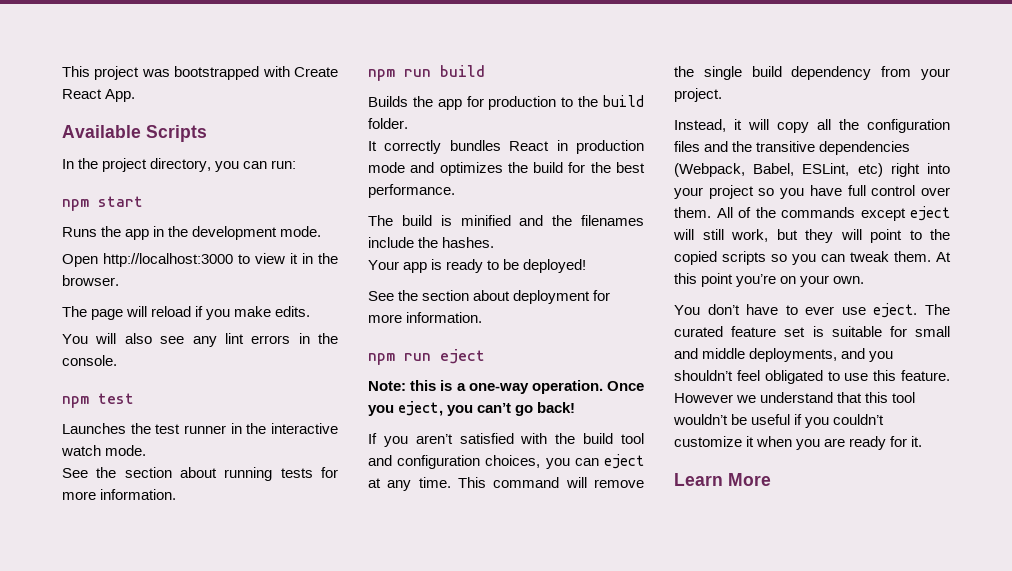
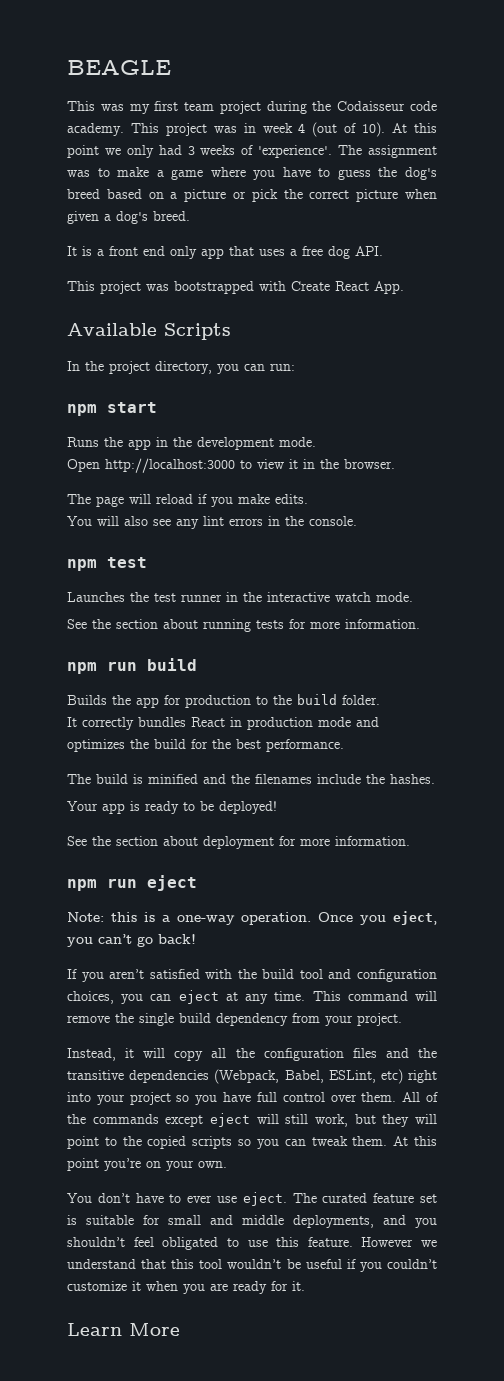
+ BEAGLE
+ This was my first team project during the Codaisseur code academy. This project was in week 4 (out of 10). At this point we only had 3 weeks of 'experience'. The assignment was to make a game where you have to guess the dog's breed based on a picture or pick the correct picture when given a dog's breed.
+ It is a front end only app that uses a free dog API.

